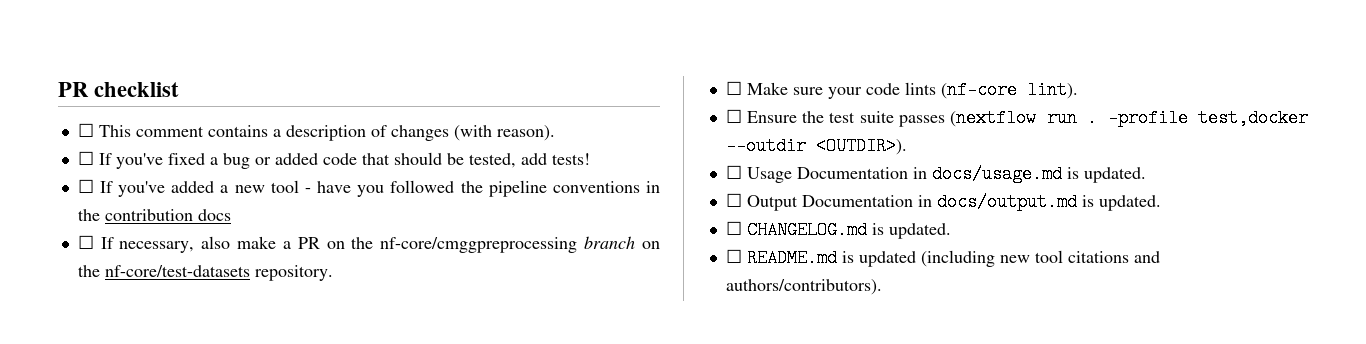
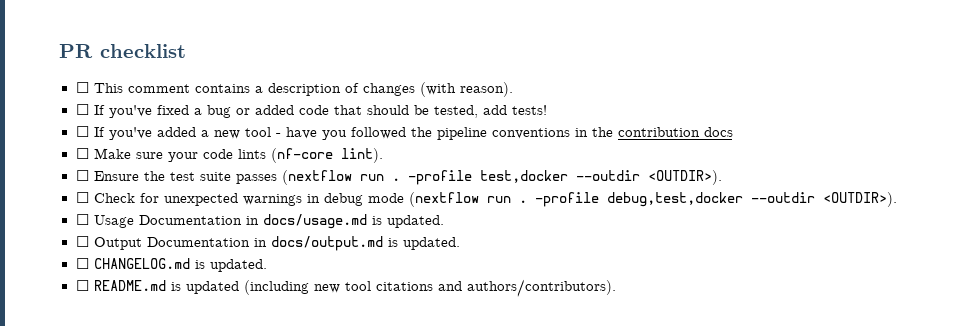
- ☐ If necessary, also make a PR on the nf-core/cmggpreprocessing branch on the nf-core/test-datasets repository.
+ ☐ Check for unexpected warnings in debug mode (nextflow run . -profile debug,test,docker --outdir <OUTDIR>).

